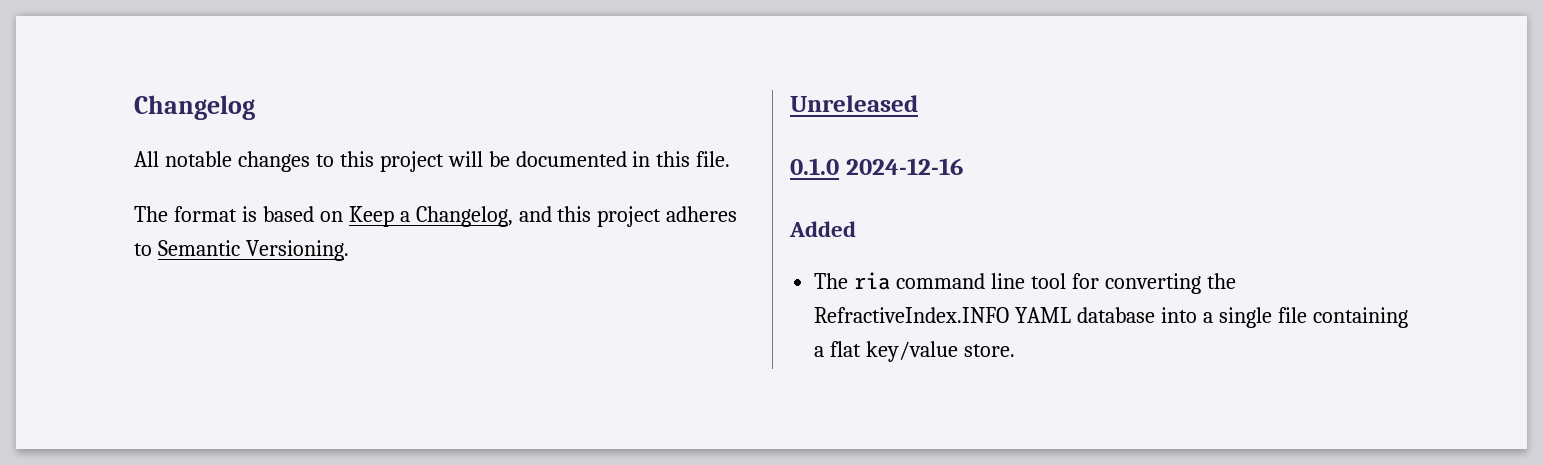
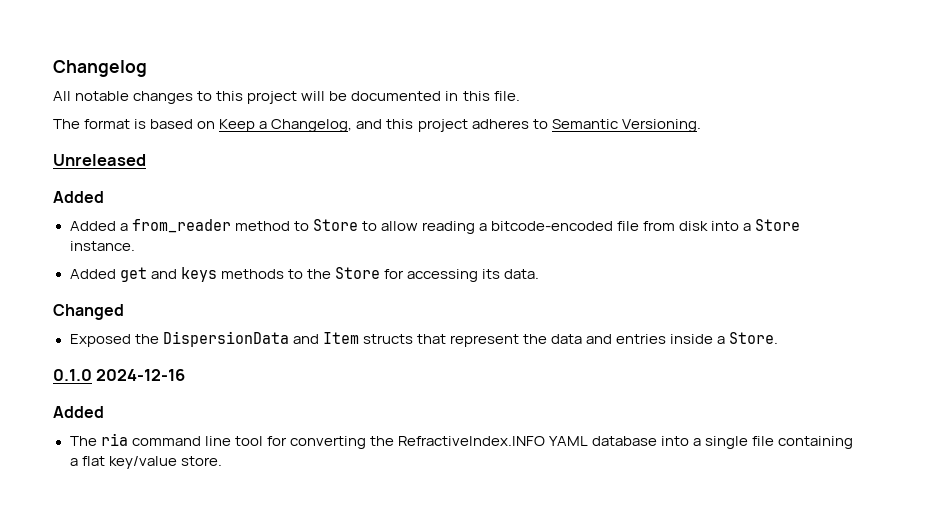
  Unreleased
+ Added
+ Added a from_reader method to Store to allow reading a bitcode-encoded file from disk into a Store instance.
+ Added get and keys methods to the Store for accessing its data.
+ Changed
+ Exposed the DispersionData and Item structs that represent the data and entries inside a Store.

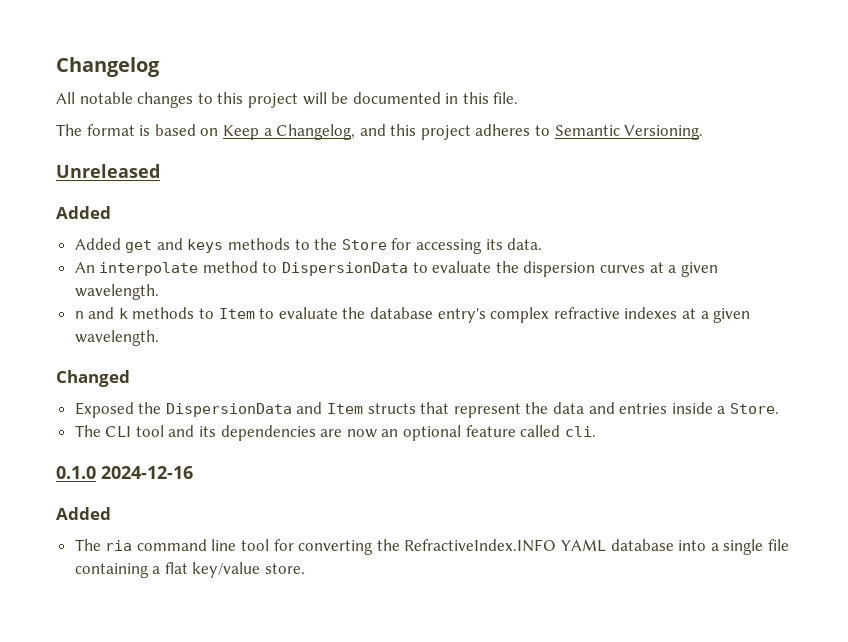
- Added a from_reader method to Store to allow reading a bitcode-encoded file from disk into a Store instance.
+ An interpolate method to DispersionData to evaluate the dispersion curves at a given wavelength.
+ n and k methods to Item to evaluate the database entry's complex refractive indexes at a given wavelength.
+ The CLI tool and its dependencies are now an optional feature called cli.

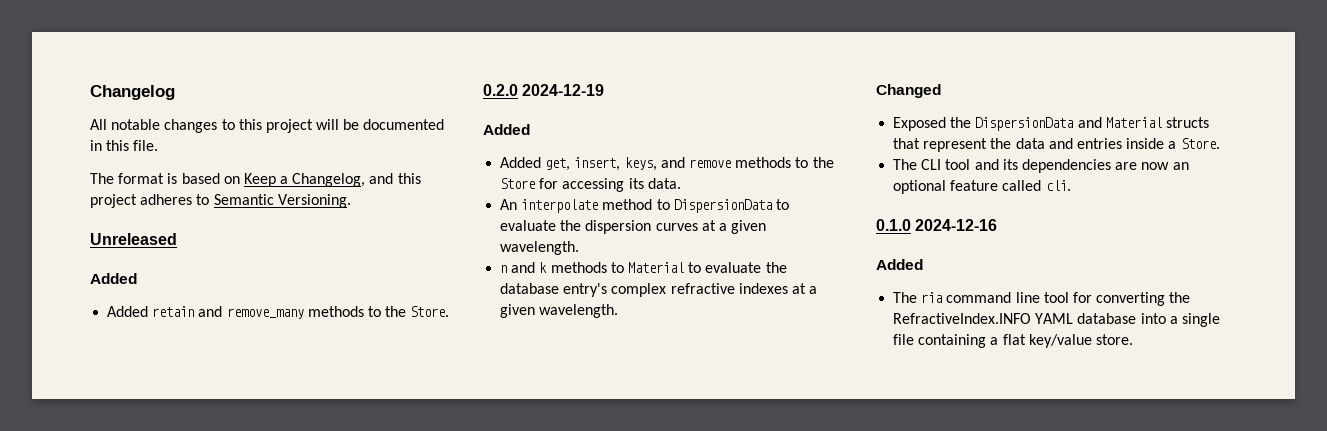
- Added get and keys methods to the Store for accessing its data.
+ Added retain and remove_many methods to the Store.
+ 0.2.0 2024-12-19
+ Added
+ Added get, insert, keys, and remove methods to the Store for accessing its data.
- n and k methods to Item to evaluate the database entry's complex refractive indexes at a given wavelength.
+ n and k methods to Material to evaluate the database entry's complex refractive indexes at a given wavelength.
- Exposed the DispersionData and Item structs that represent the data and entries inside a Store.
+ Exposed the DispersionData and Material structs that represent the data and entries inside a Store.

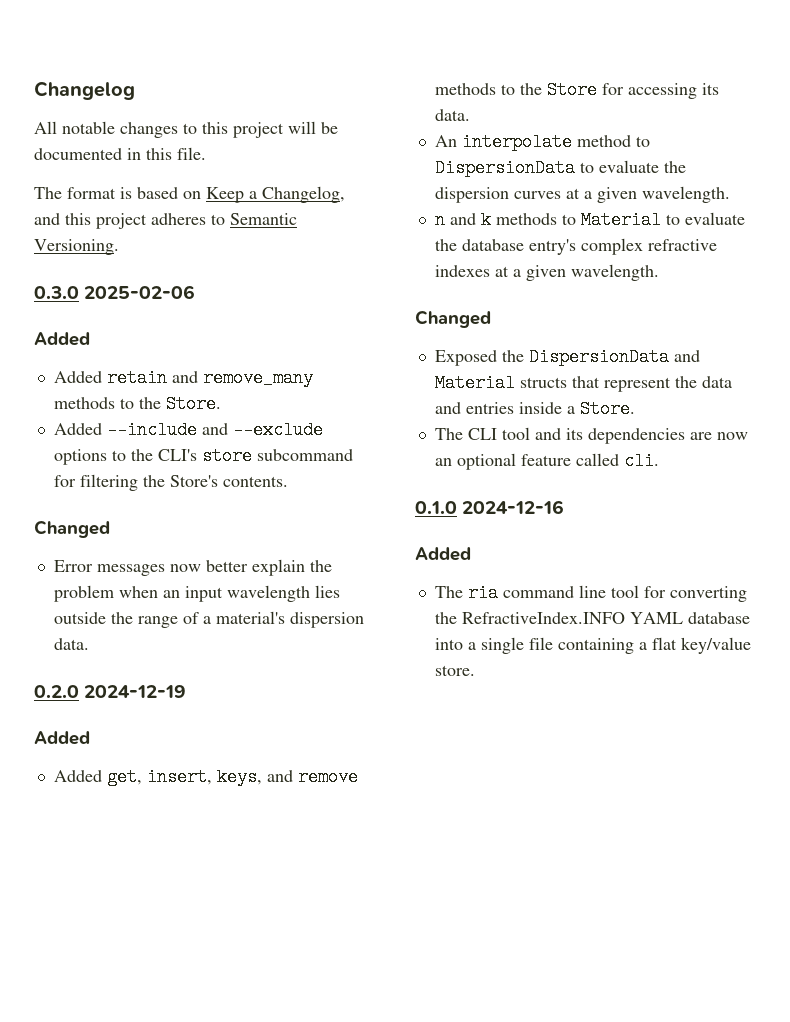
- Unreleased
+ 0.3.0 2025-02-06
+ Added --include and --exclude options to the CLI's store subcommand for filtering the Store's contents.
+ Changed
+ Error messages now better explain the problem when an input wavelength lies outside the range of a material's dispersion data.

